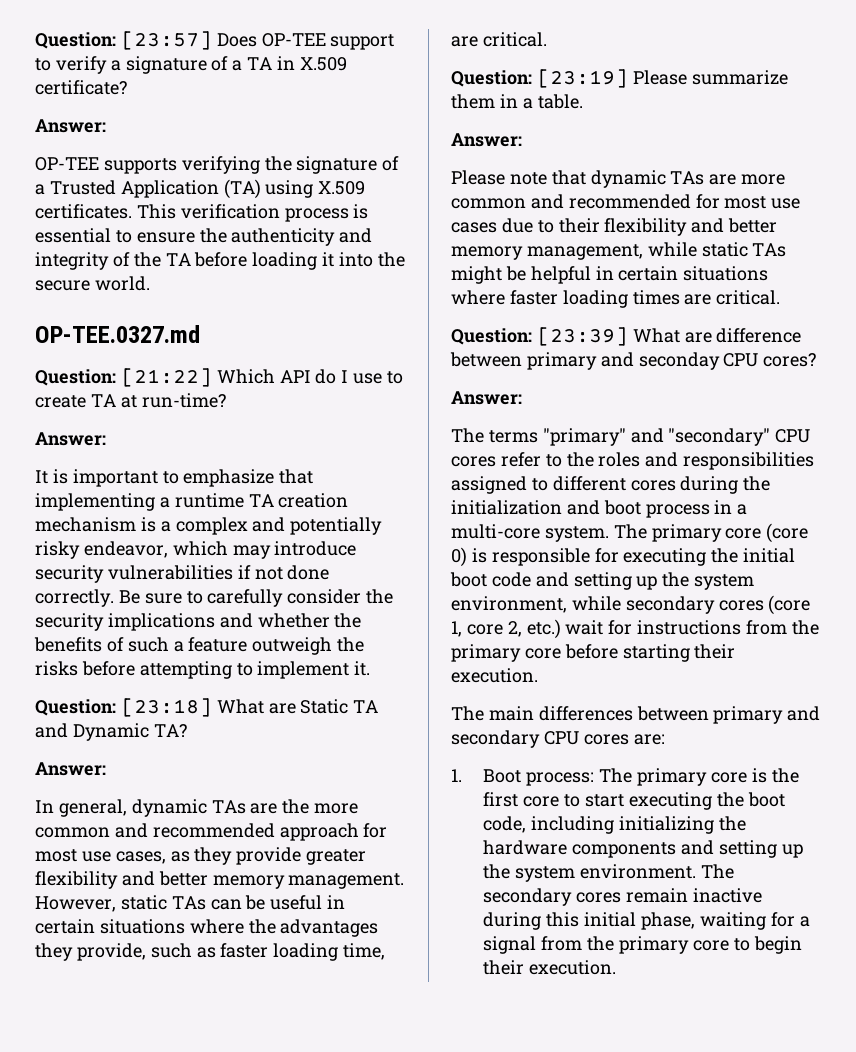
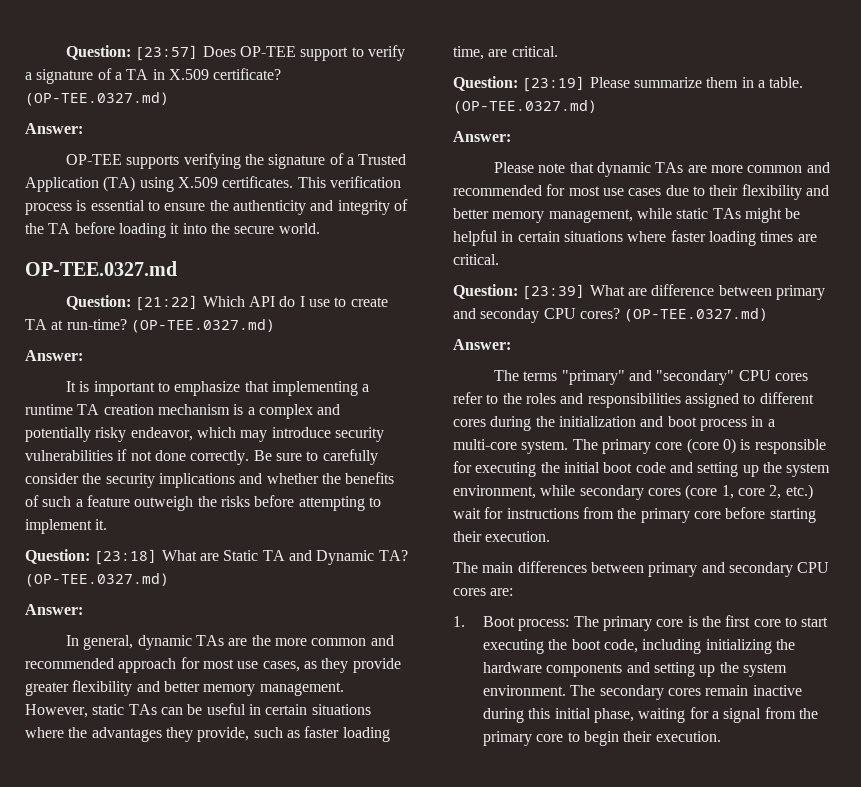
- Question: [23:57] Does OP-TEE support to verify a signature of a TA in X.509 certificate?
+ Question: [23:57] Does OP-TEE support to verify a signature of a TA in X.509 certificate? (OP-TEE.0327.md)
- Question: [21:22] Which API do I use to create TA at run-time?
+ Question: [21:22] Which API do I use to create TA at run-time? (OP-TEE.0327.md)
- Question: [23:18] What are Static TA and Dynamic TA?
+ Question: [23:18] What are Static TA and Dynamic TA? (OP-TEE.0327.md)
- Question: [23:19] Please summarize them in a table.
+ Question: [23:19] Please summarize them in a table. (OP-TEE.0327.md)
- Question: [23:39] What are difference between primary and seconday CPU cores?
+ Question: [23:39] What are difference between primary and seconday CPU cores? (OP-TEE.0327.md)

